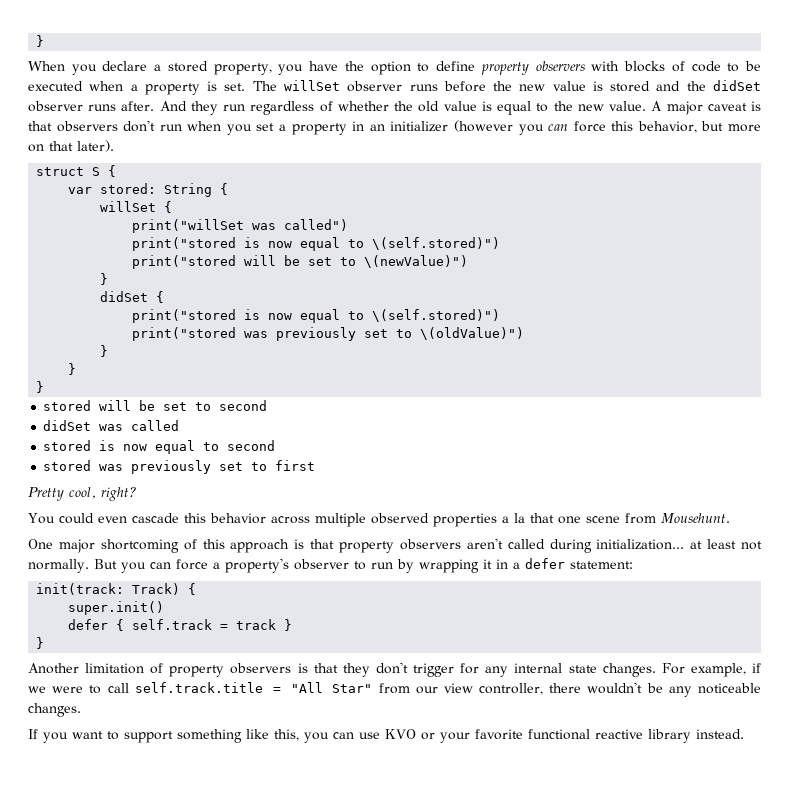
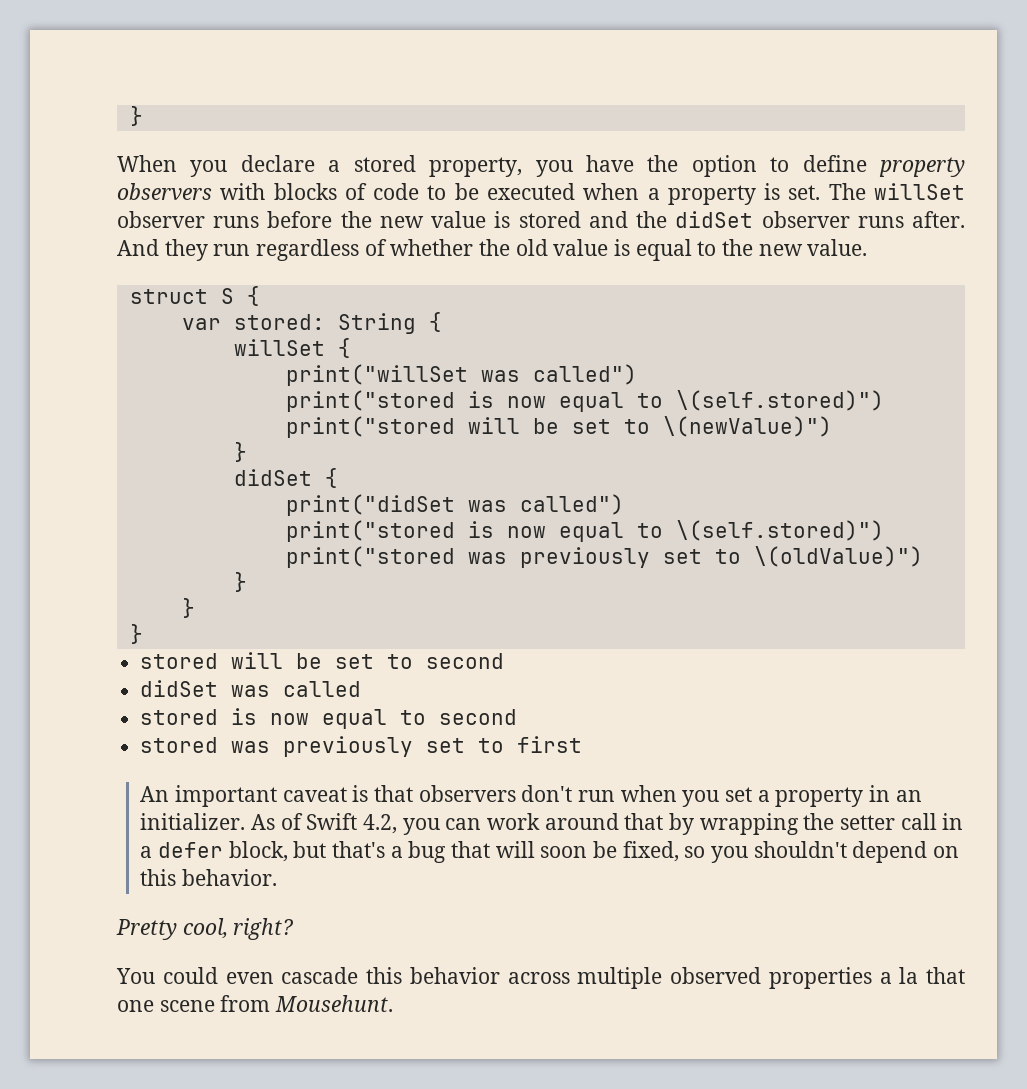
- A major caveat is that observers don't run when you set a property in an initializer (however you can force this behavior, but more on that later).
+ print("didSet was called")
+ An important caveat is that observers don't run when you set a property in an initializer. As of Swift 4.2, you can work around that by wrapping the setter call in a defer block, but that's a bug that will soon be fixed, so you shouldn't depend on this behavior.
- One major shortcoming of this approach is that property observers aren't called during initialization... at least not normally. But you can force a property's observer to run by wrapping it in a defer statement:
- init(track: Track) {
- super.init()
- defer { self.track = track }
- }
- Another limitation of property observers is that they don't trigger for any internal state changes. For example, if we were to call self.track.title = "All Star" from our view controller, there wouldn't be any noticeable changes.
- If you want to support something like this, you can use KVO or your favorite functional reactive library instead.

